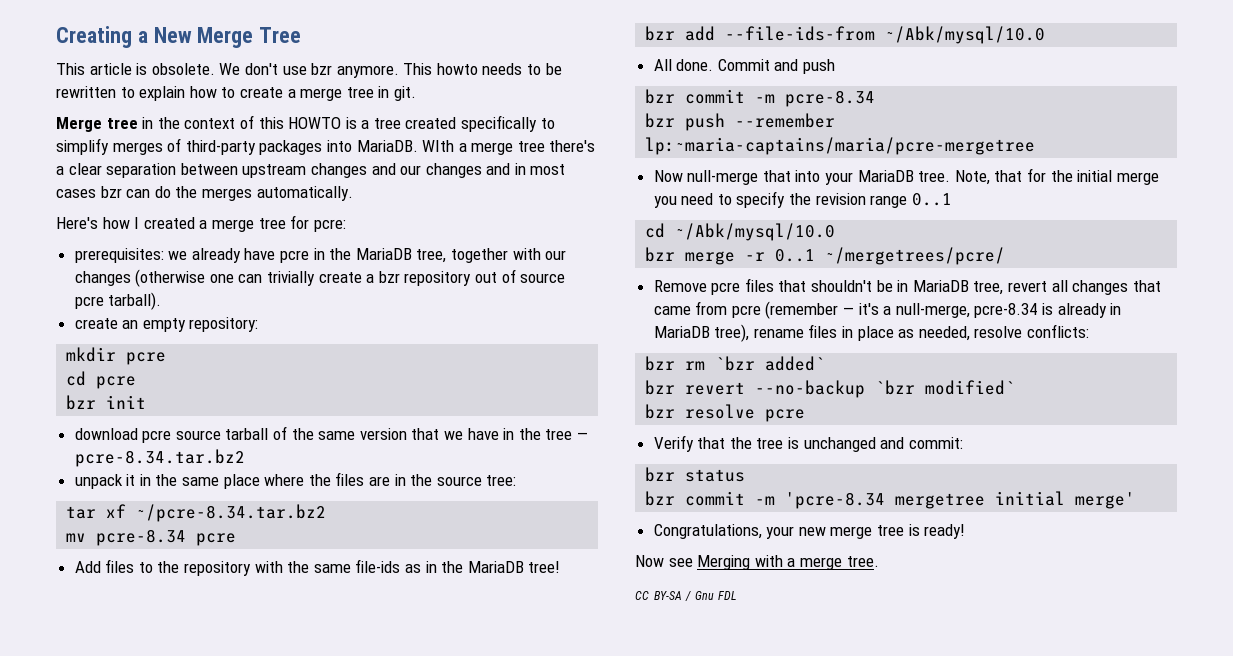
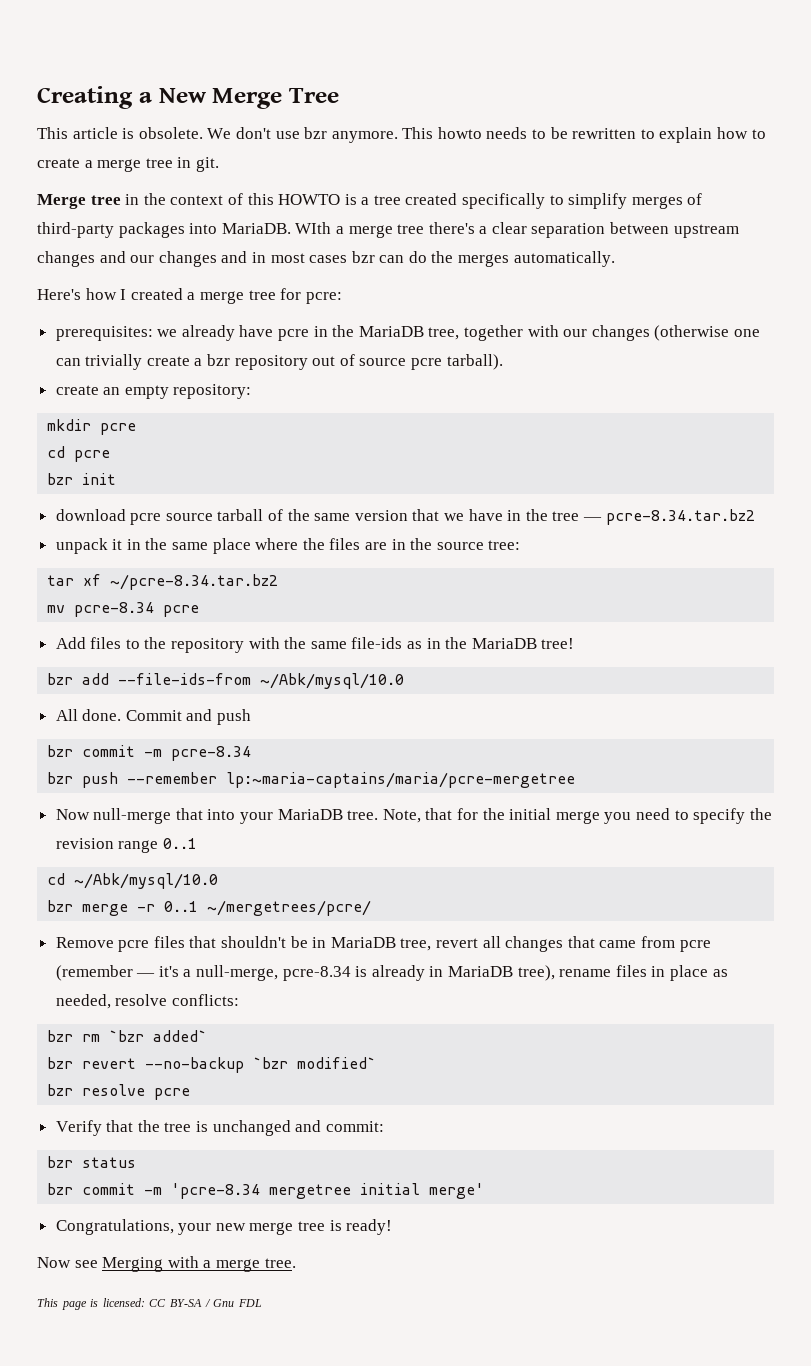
- CC BY-SA / Gnu FDL
+ This page is licensed: CC BY-SA / Gnu FDL

